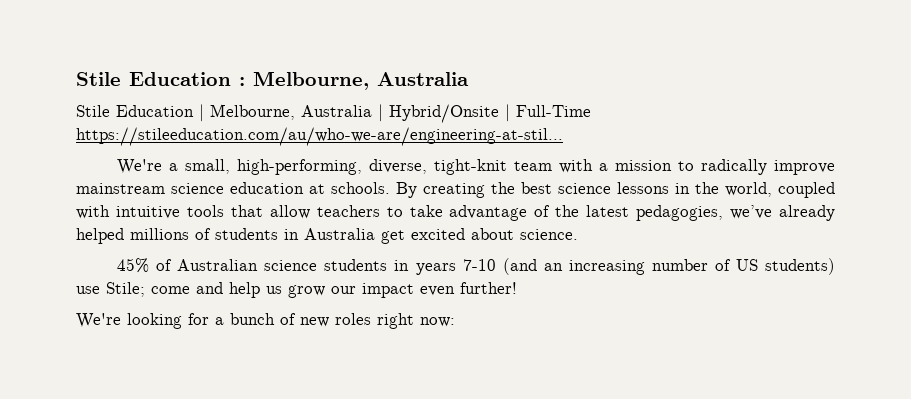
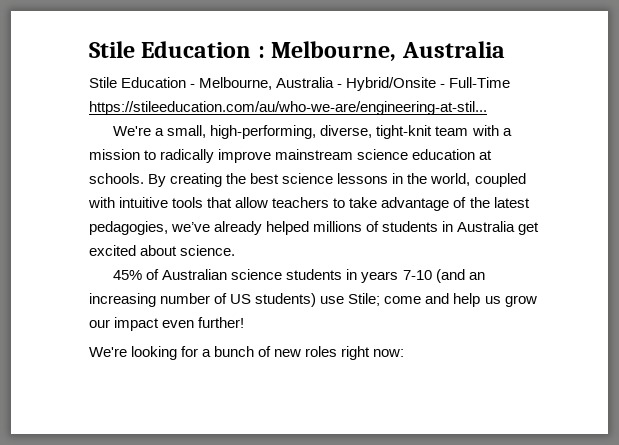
- Stile Education | Melbourne, Australia | Hybrid/Onsite | Full-Time https://stileeducation.com/au/who-we-are/engineering-at-stil...
+ Stile Education - Melbourne, Australia - Hybrid/Onsite - Full-Time https://stileeducation.com/au/who-we-are/engineering-at-stil...

